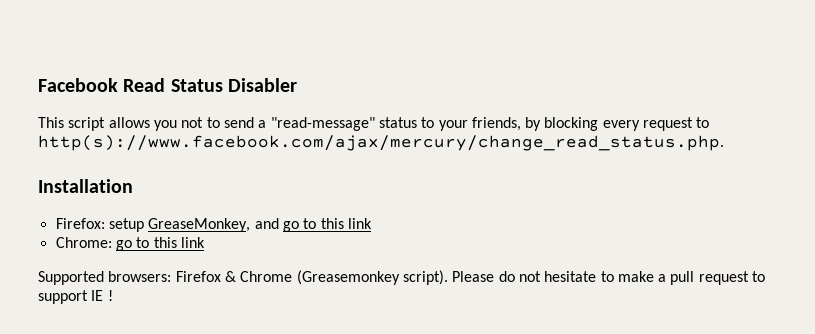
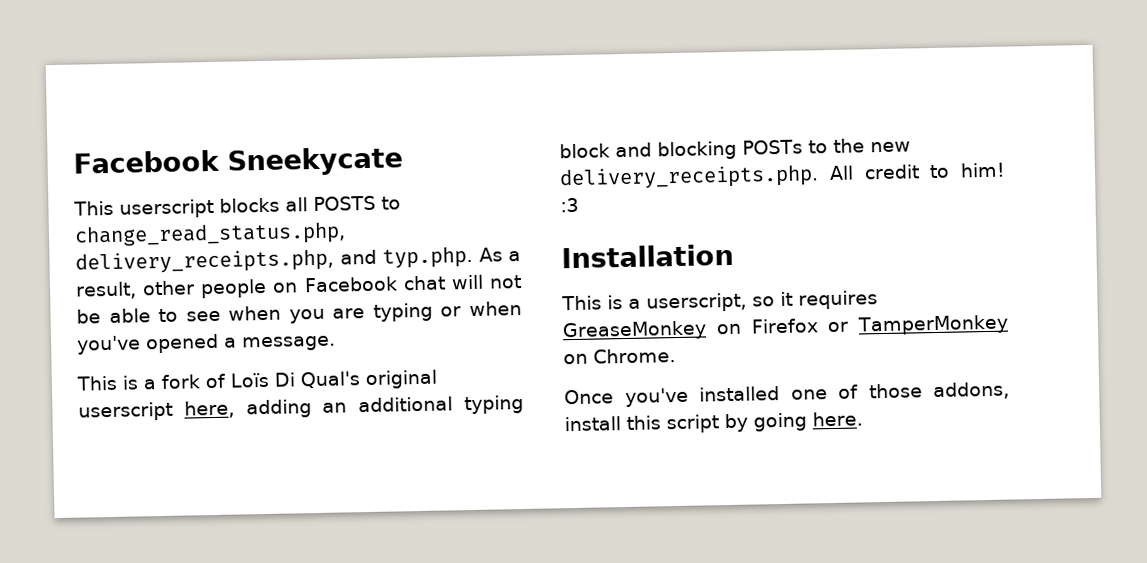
- Facebook Read Status Disabler
- This script allows you not to send a "read-message" status to your friends, by blocking every request to http(s)://www.facebook.com/ajax/mercury/change_read_status.php.
+ Facebook Sneekycate
+ This userscript blocks all POSTS to change_read_status.php, delivery_receipts.php, and typ.php. As a result, other people on Facebook chat will not be able to see when you are typing or when you've opened a message.
+ This is a fork of Loïs Di Qual's original userscript here, adding an additional typing block and blocking POSTs to the new delivery_receipts.php. All credit to him! :3
  Installation
- Firefox: setup GreaseMonkey, and go to this link
- Chrome: go to this link
- Supported browsers: Firefox & Chrome (Greasemonkey script). Please do not hesitate to make a pull request to support IE !
+ This is a userscript, so it requires GreaseMonkey on Firefox or TamperMonkey on Chrome.
+ Once you've installed one of those addons, install this script by going here.

